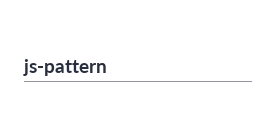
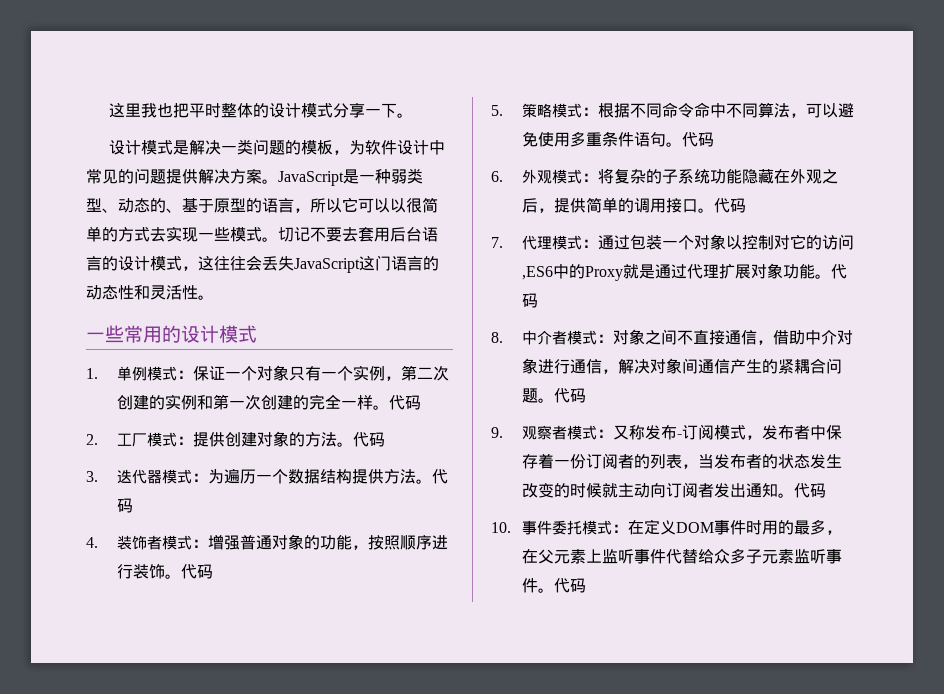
- js-pattern
+ 这里我也把平时整体的设计模式分享一下。
+ 设计模式是解决一类问题的模板，为软件设计中常见的问题提供解决方案。JavaScript是一种弱类型、动态的、基于原型的语言，所以它可以以很简单的方式去实现一些模式。切记不要去套用后台语言的设计模式，这往往会丢失JavaScript这门语言的动态性和灵活性。
+ 一些常用的设计模式
+ 1.单例模式：保证一个对象只有一个实例，第二次创建的实例和第一次创建的完全一样。代码
+ 2.工厂模式：提供创建对象的方法。代码
+ 3.迭代器模式：为遍历一个数据结构提供方法。代码
+ 4.装饰者模式：增强普通对象的功能，按照顺序进行装饰。代码
+ 5.策略模式：根据不同命令命中不同算法，可以避免使用多重条件语句。代码
+ 6.外观模式：将复杂的子系统功能隐藏在外观之后，提供简单的调用接口。代码
+ 7.代理模式：通过包装一个对象以控制对它的访问,ES6中的Proxy就是通过代理扩展对象功能。代码
+ 8.中介者模式：对象之间不直接通信，借助中介对象进行通信，解决对象间通信产生的紧耦合问题。代码
+ 9.观察者模式：又称发布-订阅模式，发布者中保存着一份订阅者的列表，当发布者的状态发生改变的时候就主动向订阅者发出通知。代码
+ 10.事件委托模式：在定义DOM事件时用的最多，在父元素上监听事件代替给众多子元素监听事件。代码

